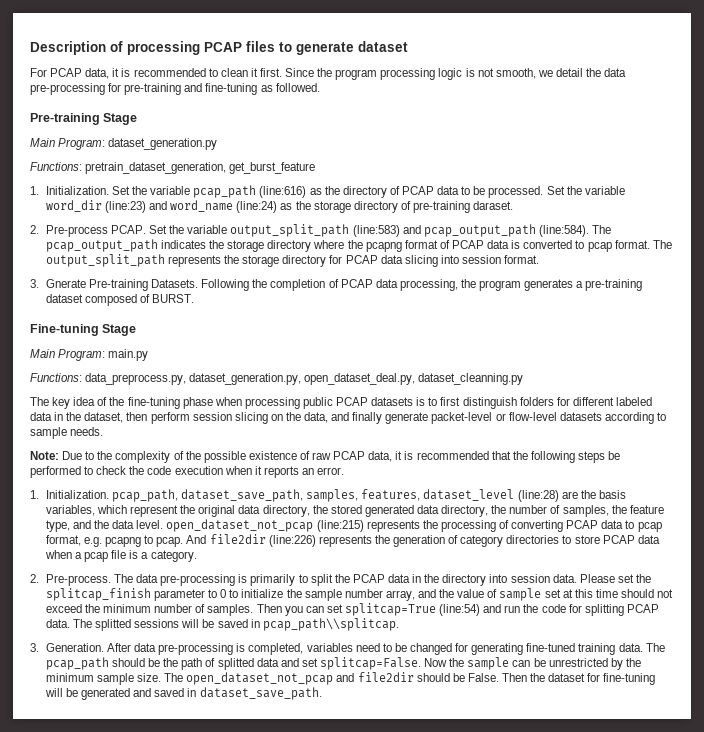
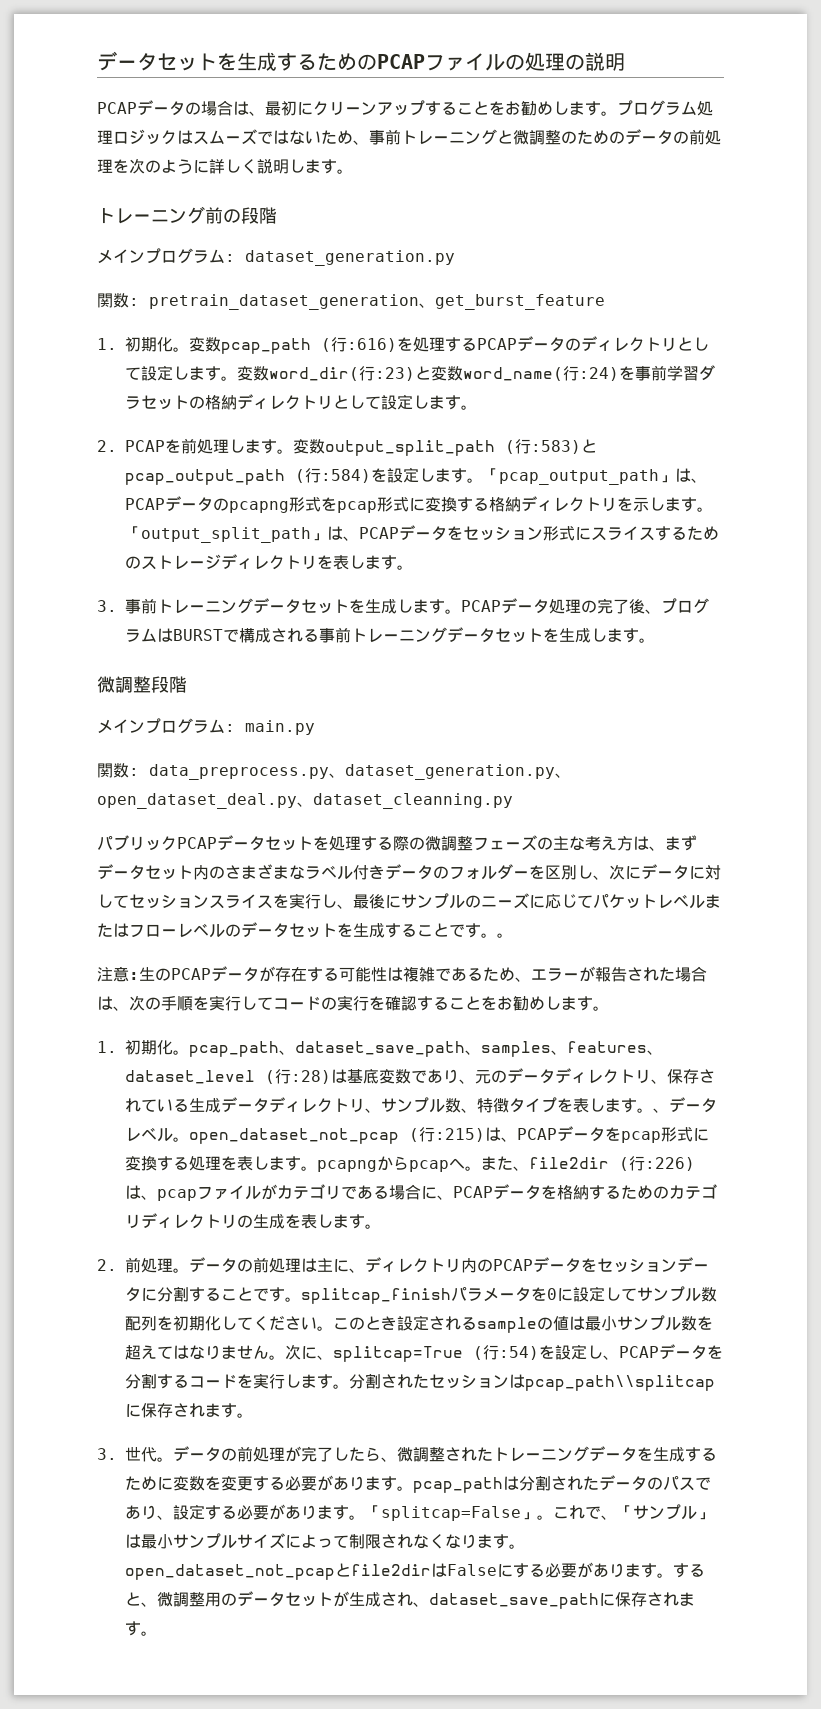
- Description of processing PCAP files to generate dataset
- For PCAP data, it is recommended to clean it first. Since the program processing logic is not smooth, we detail the data pre-processing for pre-training and fine-tuning as followed.
- Pre-training Stage
- Main Program: dataset_generation.py
- Functions: pretrain_dataset_generation, get_burst_feature
- 1. Initialization. Set the variable pcap_path (line:616) as the directory of PCAP data to be processed. Set the variable word_dir (line:23) and word_name (line:24) as the storage directory of pre-training daraset.
- 2. Pre-process PCAP. Set the variable output_split_path (line:583) and pcap_output_path (line:584). The pcap_output_path indicates the storage directory where the pcapng format of PCAP data is converted to pcap format. The output_split_path represents the storage directory for PCAP data slicing into session format.
- 3. Gnerate Pre-training Datasets. Following the completion of PCAP data processing, the program generates a pre-training dataset composed of BURST.
- Fine-tuning Stage
- Main Program: main.py
- Functions: data_preprocess.py, dataset_generation.py, open_dataset_deal.py, dataset_cleanning.py
- The key idea of the fine-tuning phase when processing public PCAP datasets is to first distinguish folders for different labeled data in the dataset, then perform session slicing on the data, and finally generate packet-level or flow-level datasets according to sample needs.
- Note: Due to the complexity of the possible existence of raw PCAP data, it is recommended that the following steps be performed to check the code execution when it reports an error.
- 1. Initialization. pcap_path, dataset_save_path, samples, features, dataset_level (line:28) are the basis variables, which represent the original data directory, the stored generated data directory, the number of samples, the feature type, and the data level. open_dataset_not_pcap (line:215) represents the processing of converting PCAP data to pcap format, e.g. pcapng to pcap. And file2dir (line:226) represents the generation of category directories to store PCAP data when a pcap file is a category.
- 2. Pre-process. The data pre-processing is primarily to split the PCAP data in the directory into session data. Please set the splitcap_finish parameter to 0 to initialize the sample number array, and the value of sample set at this time should not exceed the minimum number of samples. Then you can set splitcap=True (line:54) and run the code for splitting PCAP data. The splitted sessions will be saved in pcap_path\\splitcap.
- 3. Generation. After data pre-processing is completed, variables need to be changed for generating fine-tuned training data. The pcap_path should be the path of splitted data and set splitcap=False. Now the sample can be unrestricted by the minimum sample size. The open_dataset_not_pcap and file2dir should be False. Then the dataset for fine-tuning will be generated and saved in dataset_save_path.
+ データセットを生成するためのPCAPファイルの処理の説明
+ PCAPデータの場合は、最初にクリーンアップすることをお勧めします。プログラム処理ロジックはスムーズではないため、事前トレーニングと微調整のためのデータの前処理を次のように詳しく説明します。
+ トレーニング前の段階
+ メインプログラム: dataset_generation.py
+ 関数: pretrain_dataset_generation、get_burst_feature
+ 1.初期化。変数pcap_path (行:616)を処理するPCAPデータのディレクトリとして設定します。変数word_dir(行:23)と変数word_name(行:24)を事前学習ダラセットの格納ディレクトリとして設定します。
+ 2. PCAPを前処理します。変数output_split_path (行:583)とpcap_output_path (行:584)を設定します。「pcap_output_path」は、PCAPデータのpcapng形式をpcap形式に変換する格納ディレクトリを示します。「output_split_path」は、PCAPデータをセッション形式にスライスするためのストレージディレクトリを表します。
+ 3.事前トレーニングデータセットを生成します。PCAPデータ処理の完了後、プログラムはBURSTで構成される事前トレーニングデータセットを生成します。
+ 微調整段階
+ メインプログラム: main.py
+ 関数: data_preprocess.py、dataset_generation.py、open_dataset_deal.py、dataset_cleanning.py
+ パブリックPCAPデータセットを処理する際の微調整フェーズの主な考え方は、まずデータセット内のさまざまなラベル付きデータのフォルダーを区別し、次にデータに対してセッションスライスを実行し、最後にサンプルのニーズに応じてパケットレベルまたはフローレベルのデータセットを生成することです。。
+ 注意:生のPCAPデータが存在する可能性は複雑であるため、エラーが報告された場合は、次の手順を実行してコードの実行を確認することをお勧めします。
+ 1.初期化。pcap_path、dataset_save_path、samples、features、dataset_level (行:28)は基底変数であり、元のデータディレクトリ、保存されている生成データディレクトリ、サンプル数、特徴タイプを表します。、データレベル。open_dataset_not_pcap (行:215)は、PCAPデータをpcap形式に変換する処理を表します。pcapngからpcapへ。また、file2dir (行:226)は、pcapファイルがカテゴリである場合に、PCAPデータを格納するためのカテゴリディレクトリの生成を表します。
+ 2.前処理。データの前処理は主に、ディレクトリ内のPCAPデータをセッションデータに分割することです。splitcap_finishパラメータを0に設定してサンプル数配列を初期化してください。このとき設定されるsampleの値は最小サンプル数を超えてはなりません。次に、splitcap=True (行:54)を設定し、PCAPデータを分割するコードを実行します。分割されたセッションはpcap_path\\splitcapに保存されます。
+ 3.世代。データの前処理が完了したら、微調整されたトレーニングデータを生成するために変数を変更する必要があります。pcap_pathは分割されたデータのパスであり、設定する必要があります。「splitcap=False」。これで、「サンプル」は最小サンプルサイズによって制限されなくなります。open_dataset_not_pcapとfile2dirはFalseにする必要があります。すると、微調整用のデータセットが生成され、dataset_save_pathに保存されます。

